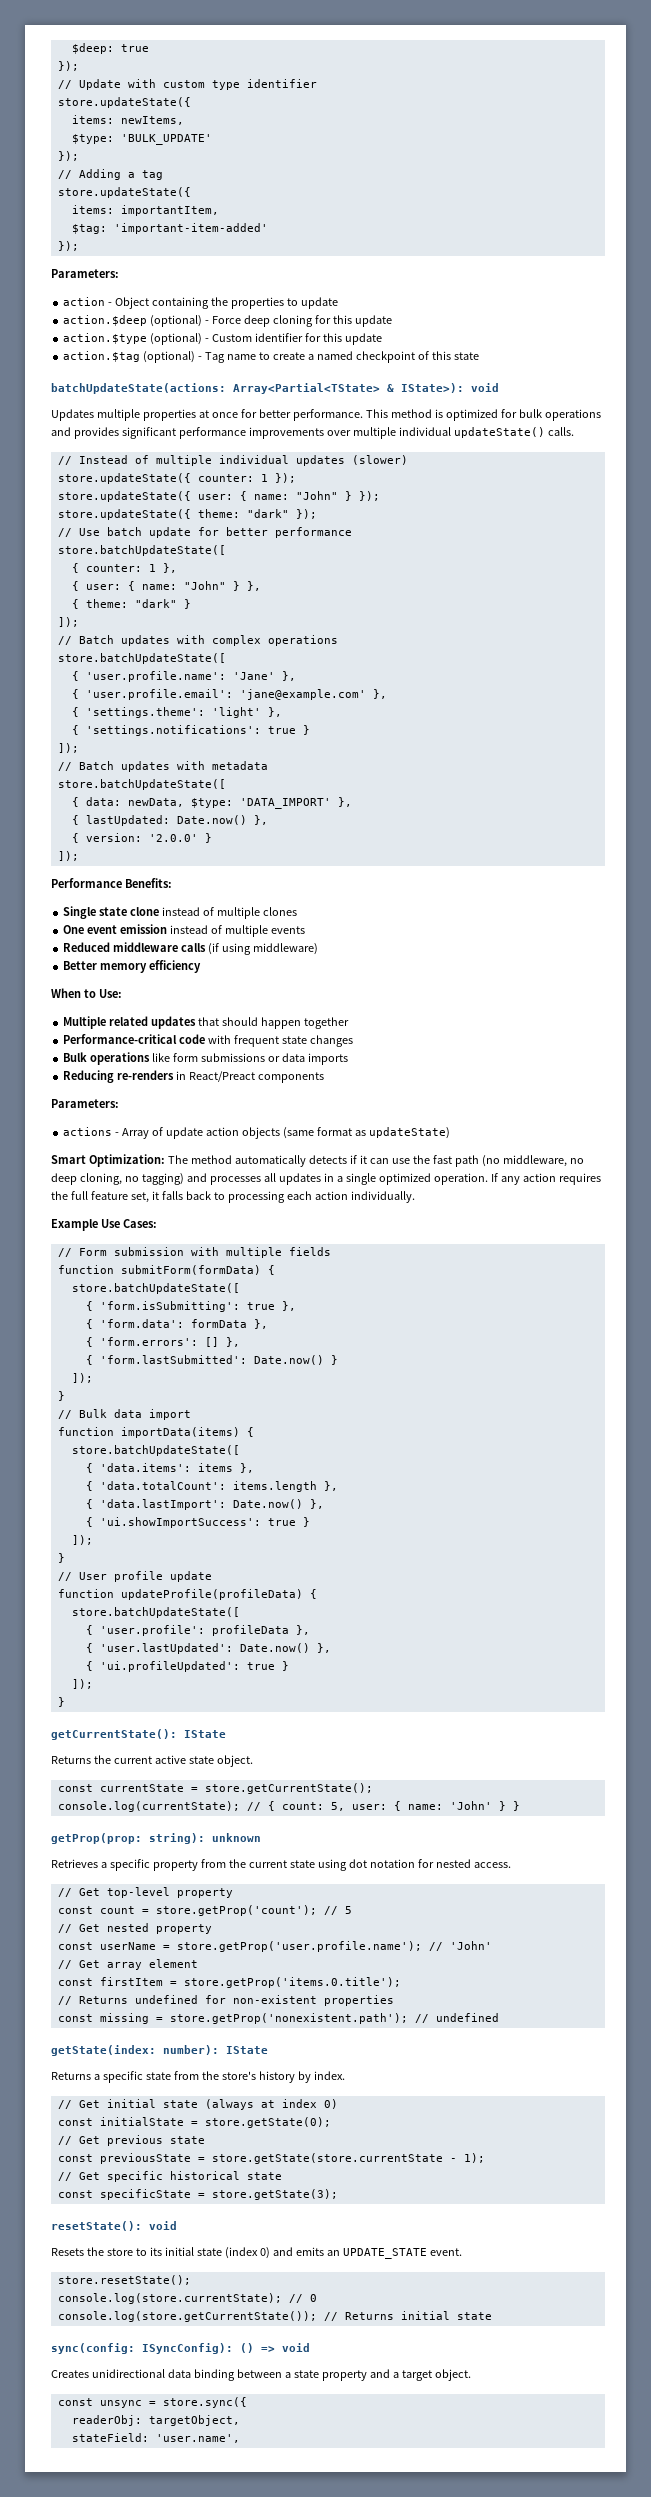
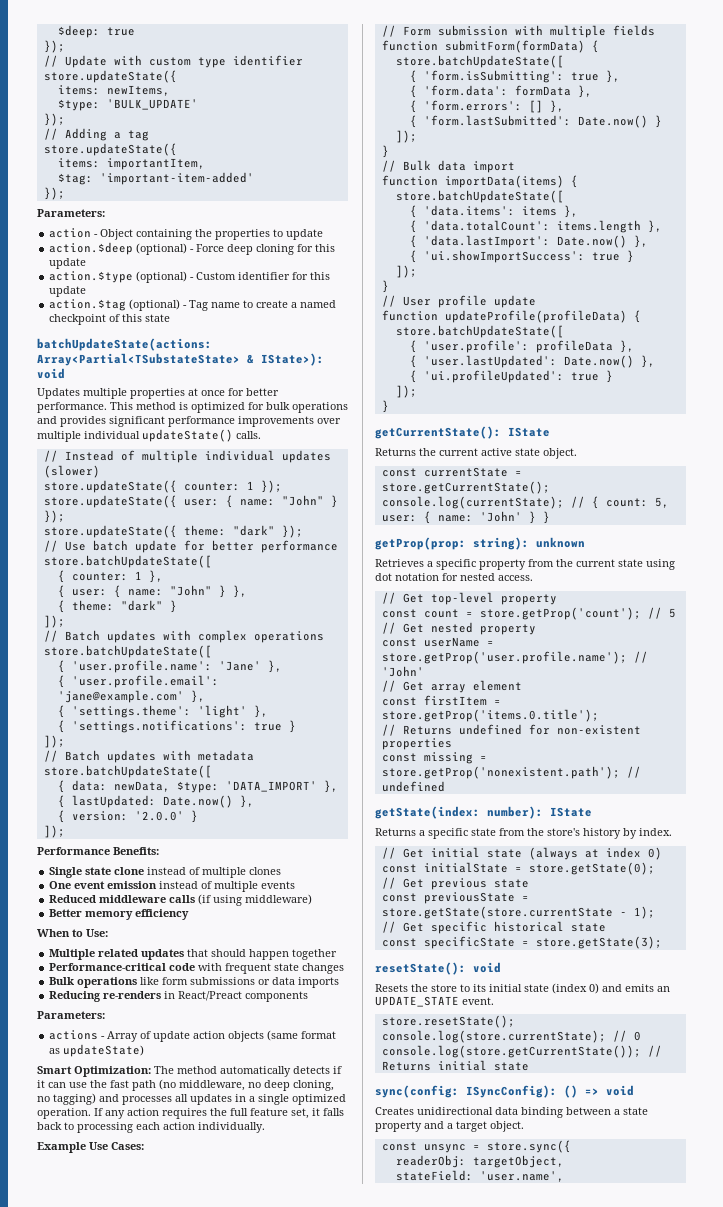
- batchUpdateState(actions: Array<Partial<TState> & IState>): void
+ batchUpdateState(actions: Array<Partial<TSubstateState> & IState>): void

